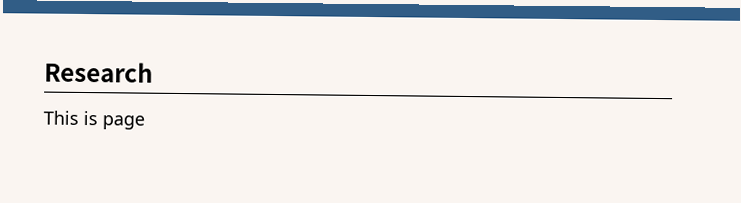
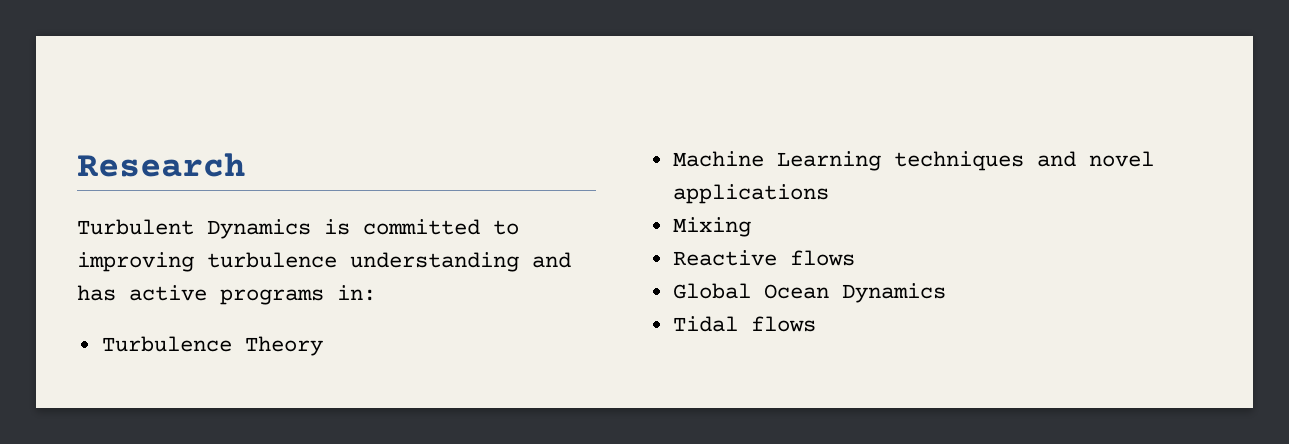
- This is page
+ Turbulent Dynamics is committed to improving turbulence understanding and has active programs in:
+ Turbulence Theory
+ Machine Learning techniques and novel applications
+ Mixing
+ Reactive flows
+ Global Ocean Dynamics
+ Tidal flows

